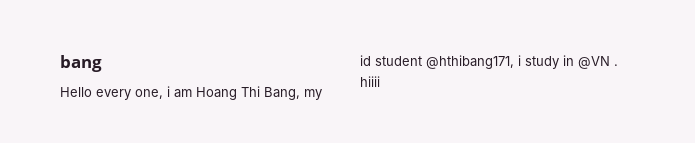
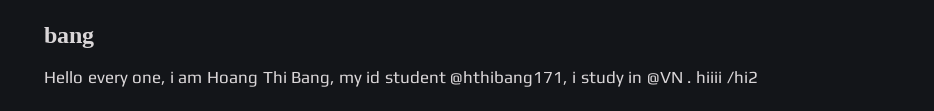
- Hello every one, i am Hoang Thi Bang, my id student @hthibang171, i study in @VN . hiiii
+ Hello every one, i am Hoang Thi Bang, my id student @hthibang171, i study in @VN . hiiii /hi2

